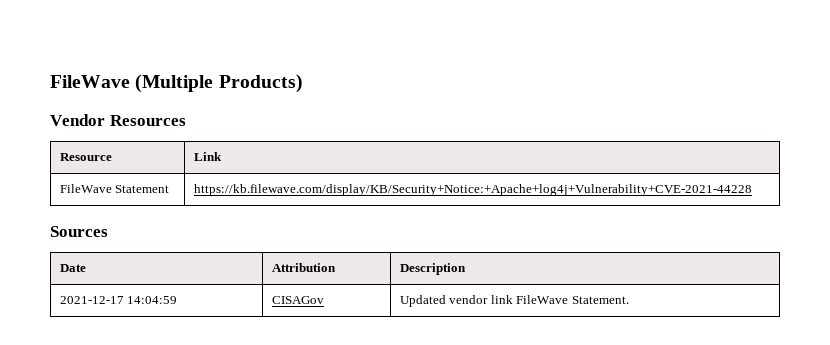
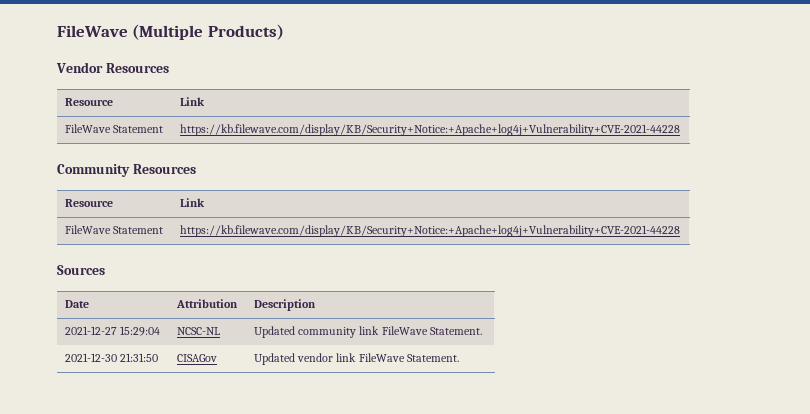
+ Community Resources
+ Resource | Link
+ FileWave Statement | https://kb.filewave.com/display/KB/Security+Notice:+Apache+log4j+Vulnerability+CVE-2021-44228
  Sources
  Date | Attribution | Description
- 2021-12-17 14:04:59 | CISAGov | Updated vendor link FileWave Statement.
+ 2021-12-27 15:29:04 | NCSC-NL | Updated community link FileWave Statement.
+ 2021-12-30 21:31:50 | CISAGov | Updated vendor link FileWave Statement.

